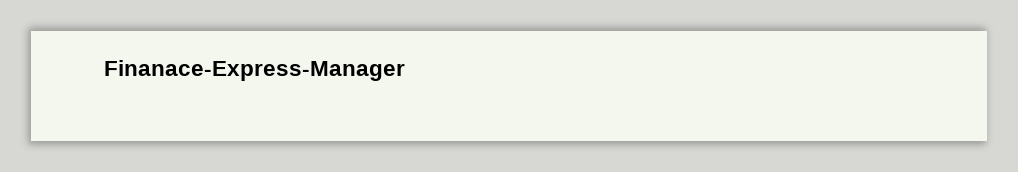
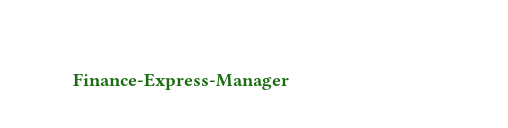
- Finanace-Express-Manager
+ Finance-Express-Manager

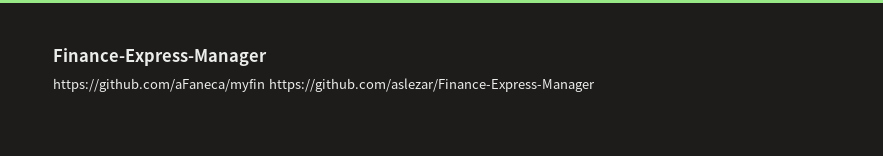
+ https://github.com/aFaneca/myfin https://github.com/aslezar/Finance-Express-Manager

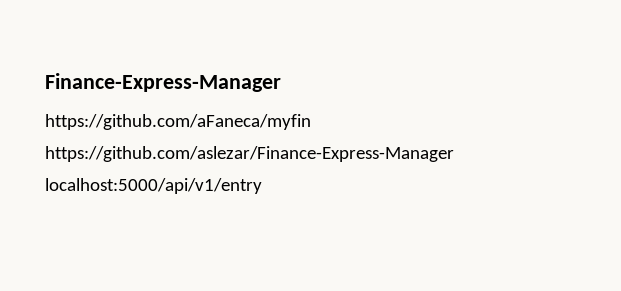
- https://github.com/aFaneca/myfin https://github.com/aslezar/Finance-Express-Manager
+ https://github.com/aFaneca/myfin https://github.com/aslezar/Finance-Express-Manager localhost:5000/api/v1/entry

